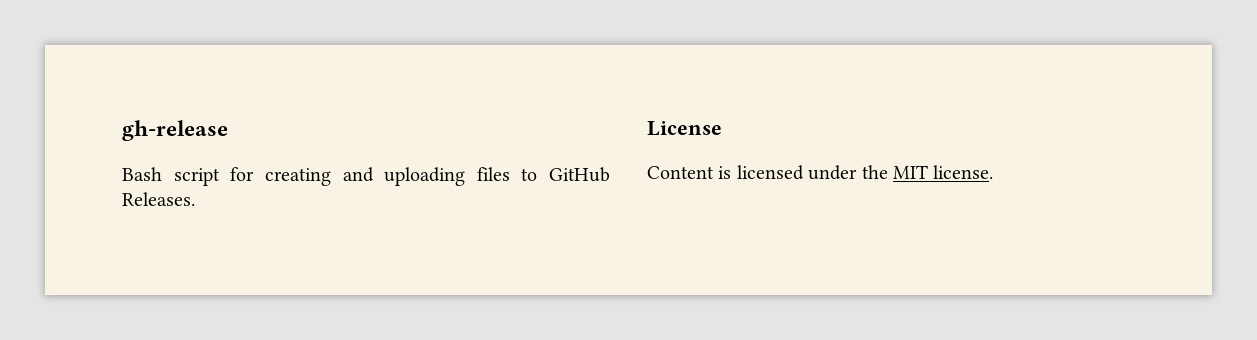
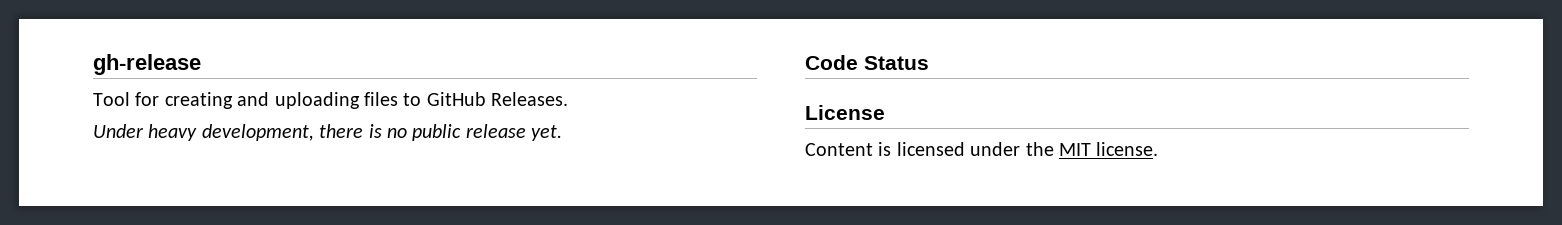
- Bash script for creating and uploading files to GitHub Releases.
+ Tool for creating and uploading files to GitHub Releases.
+ Under heavy development, there is no public release yet.
+ Code Status

